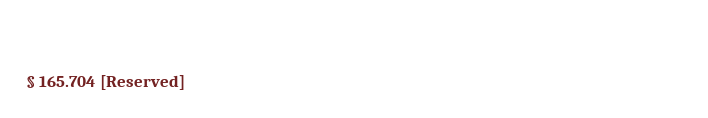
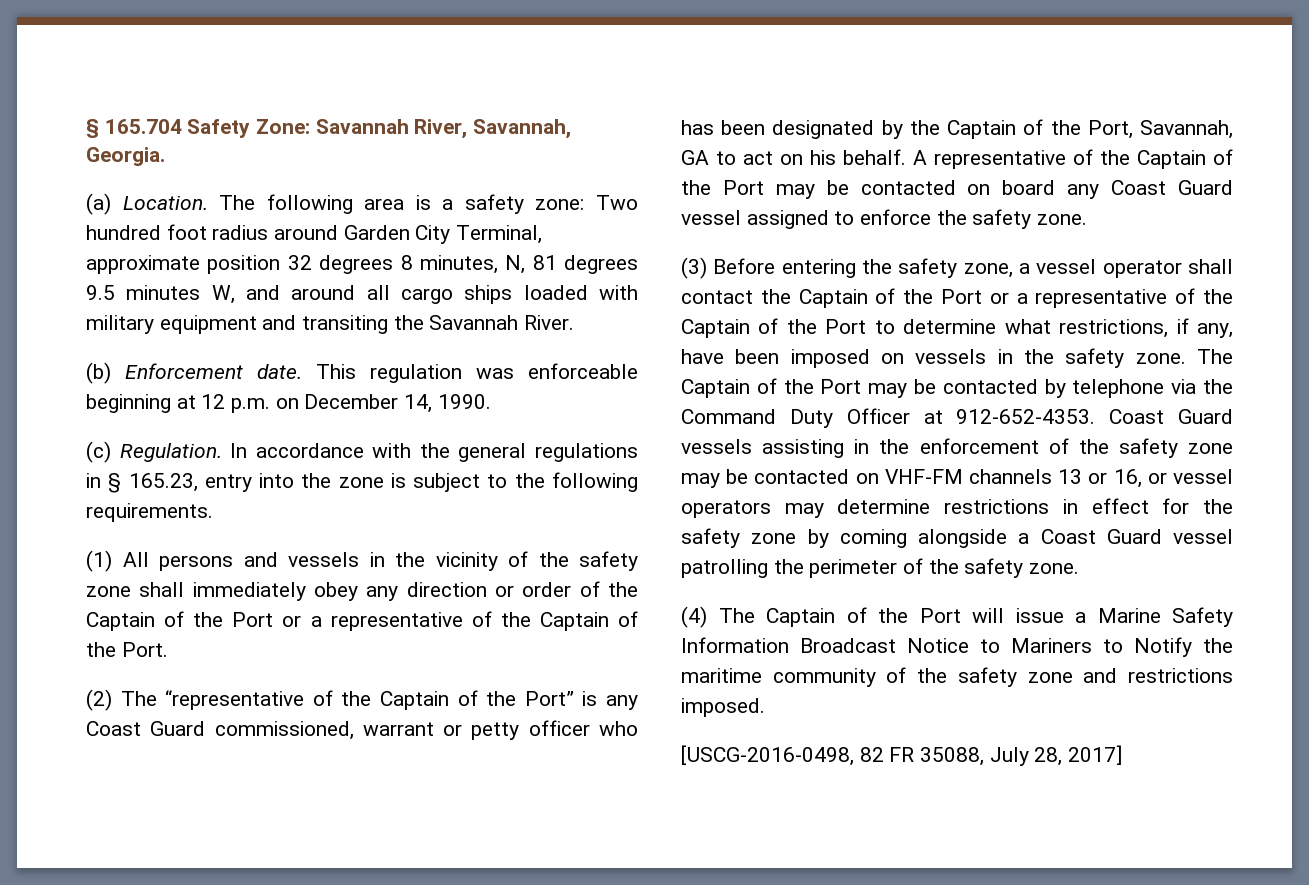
- § 165.704 [Reserved]
+ § 165.704 Safety Zone: Savannah River, Savannah, Georgia.
+ (a) Location. The following area is a safety zone: Two hundred foot radius around Garden City Terminal, approximate position 32 degrees 8 minutes, N, 81 degrees 9.5 minutes W, and around all cargo ships loaded with military equipment and transiting the Savannah River.
+ (b) Enforcement date. This regulation was enforceable beginning at 12 p.m. on December 14, 1990.
+ (c) Regulation. In accordance with the general regulations in § 165.23, entry into the zone is subject to the following requirements.
+ (1) All persons and vessels in the vicinity of the safety zone shall immediately obey any direction or order of the Captain of the Port or a representative of the Captain of the Port.
+ (2) The “representative of the Captain of the Port” is any Coast Guard commissioned, warrant or petty officer who has been designated by the Captain of the Port, Savannah, GA to act on his behalf. A representative of the Captain of the Port may be contacted on board any Coast Guard vessel assigned to enforce the safety zone.
+ (3) Before entering the safety zone, a vessel operator shall contact the Captain of the Port or a representative of the Captain of the Port to determine what restrictions, if any, have been imposed on vessels in the safety zone. The Captain of the Port may be contacted by telephone via the Command Duty Officer at 912-652-4353. Coast Guard vessels assisting in the enforcement of the safety zone may be contacted on VHF-FM channels 13 or 16, or vessel operators may determine restrictions in effect for the safety zone by coming alongside a Coast Guard vessel patrolling the perimeter of the safety zone.
+ (4) The Captain of the Port will issue a Marine Safety Information Broadcast Notice to Mariners to Notify the maritime community of the safety zone and restrictions imposed.
+ [USCG-2016-0498, 82 FR 35088, July 28, 2017]

